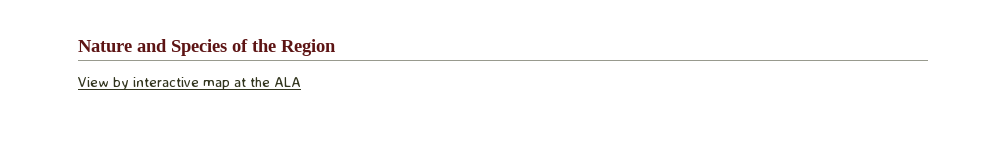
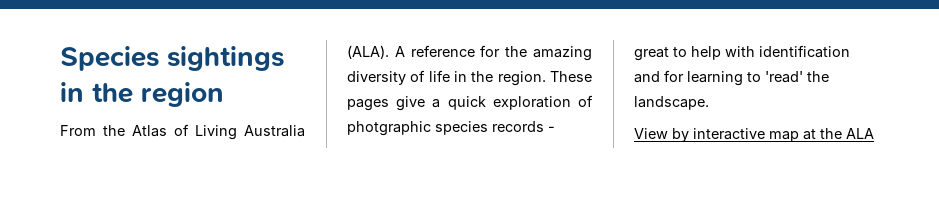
- Nature and Species of the Region
+ Species sightings in the region
+ From the Atlas of Living Australia (ALA). A reference for the amazing diversity of life in the region. These pages give a quick exploration of photgraphic species records - great to help with identification and for learning to 'read' the landscape.

